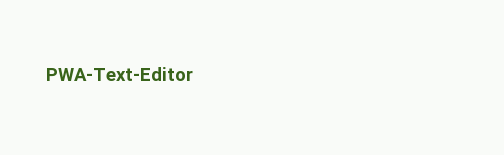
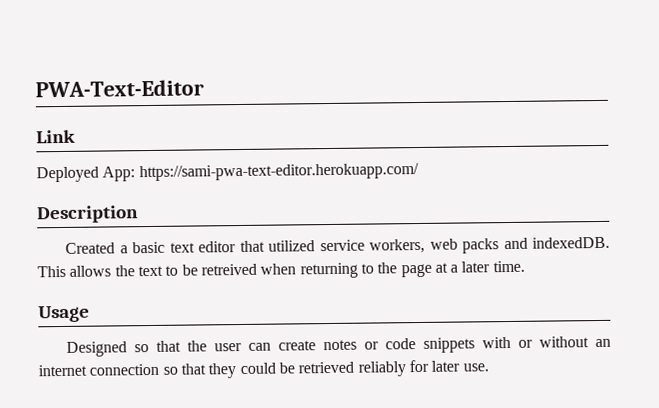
+ Link
+ Deployed App: https://sami-pwa-text-editor.herokuapp.com/
+ Description
+ Created a basic text editor that utilized service workers, web packs and indexedDB. This allows the text to be retreived when returning to the page at a later time.
+ Usage
+ Designed so that the user can create notes or code snippets with or without an internet connection so that they could be retrieved reliably for later use.

